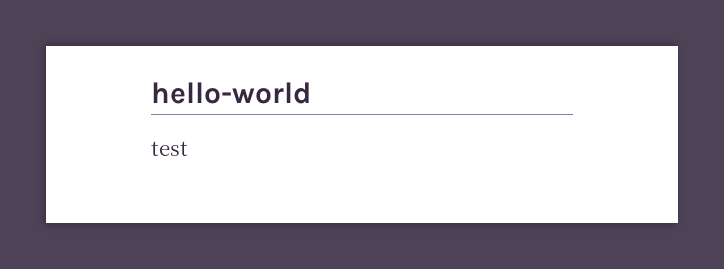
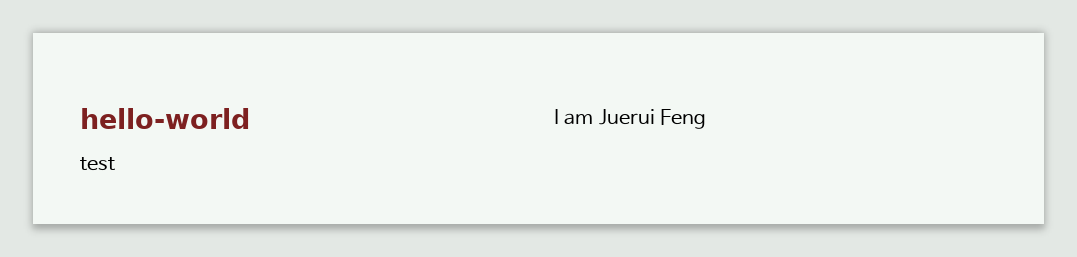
+ I am Juerui Feng

